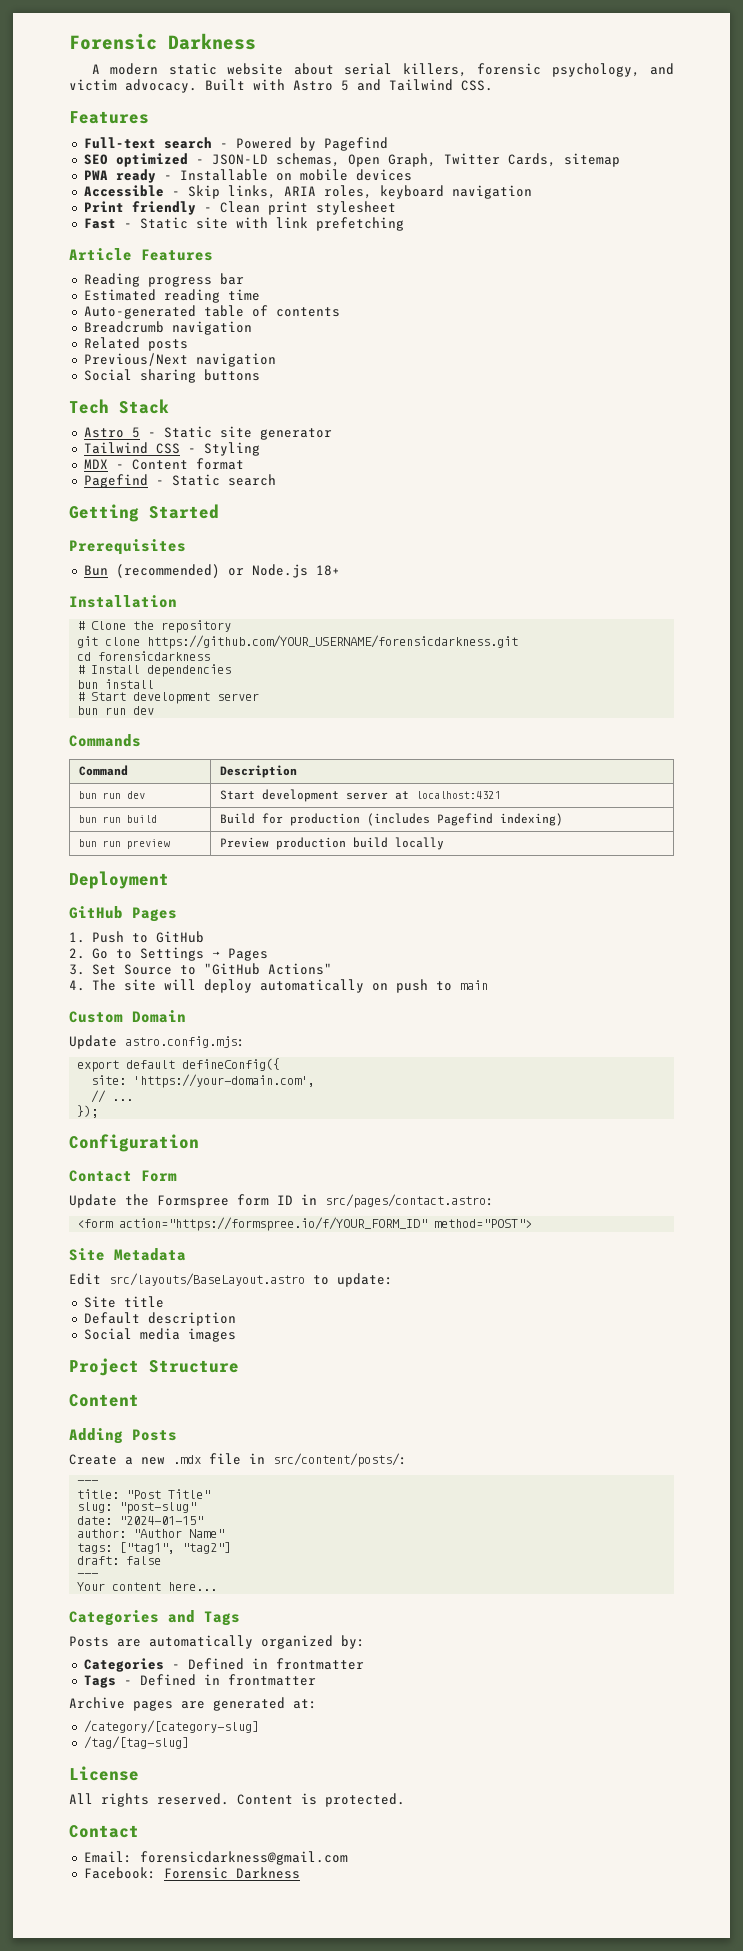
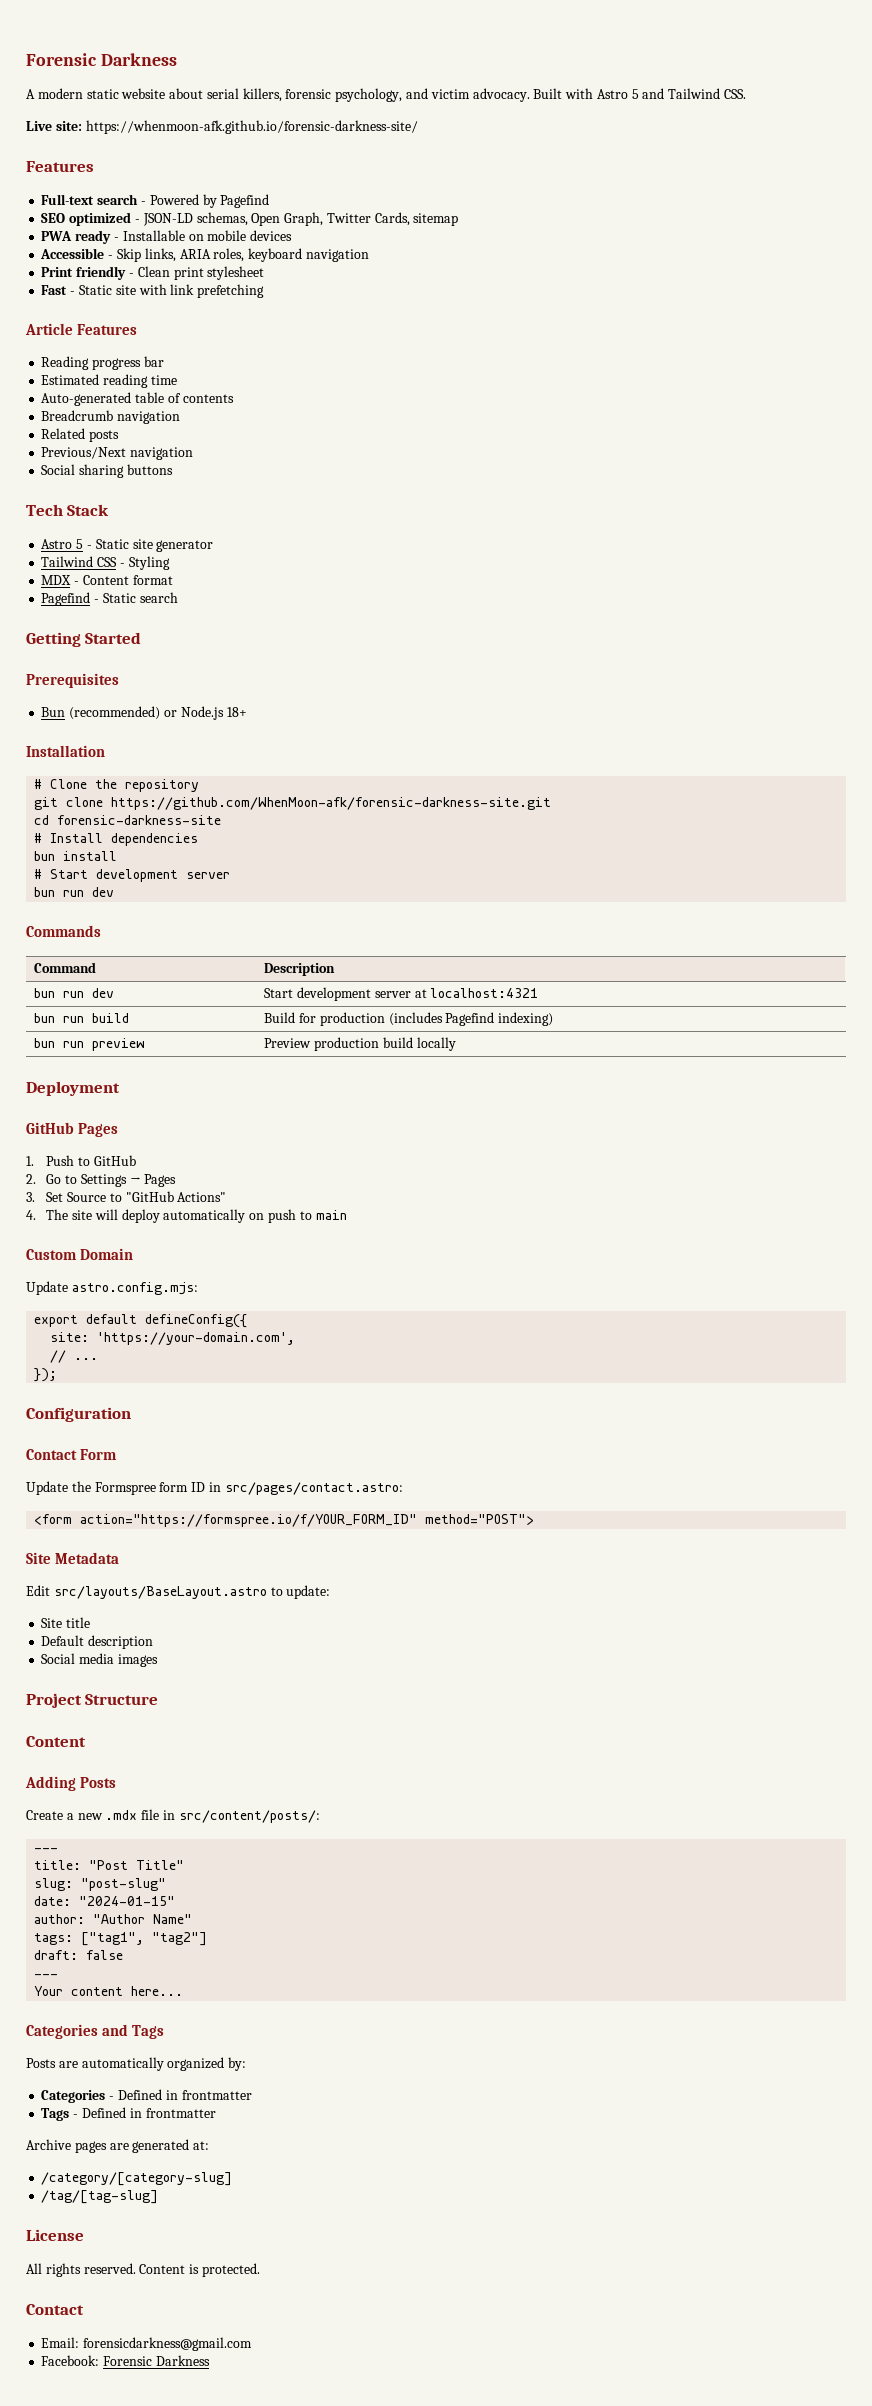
+ Live site: https://whenmoon-afk.github.io/forensic-darkness-site/
- git clone https://github.com/YOUR_USERNAME/forensicdarkness.git
+ git clone https://github.com/WhenMoon-afk/forensic-darkness-site.git
- cd forensicdarkness
+ cd forensic-darkness-site

